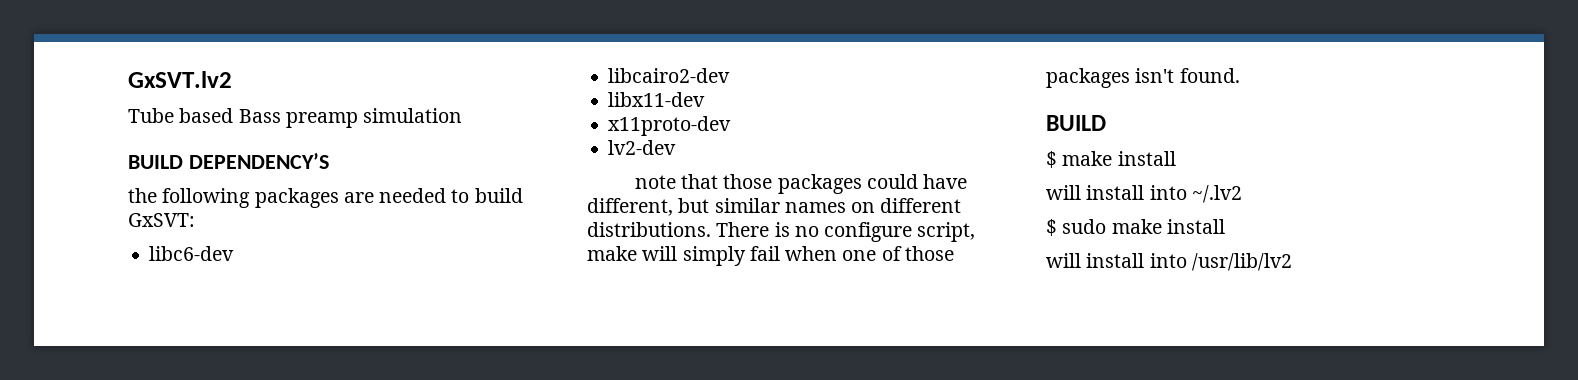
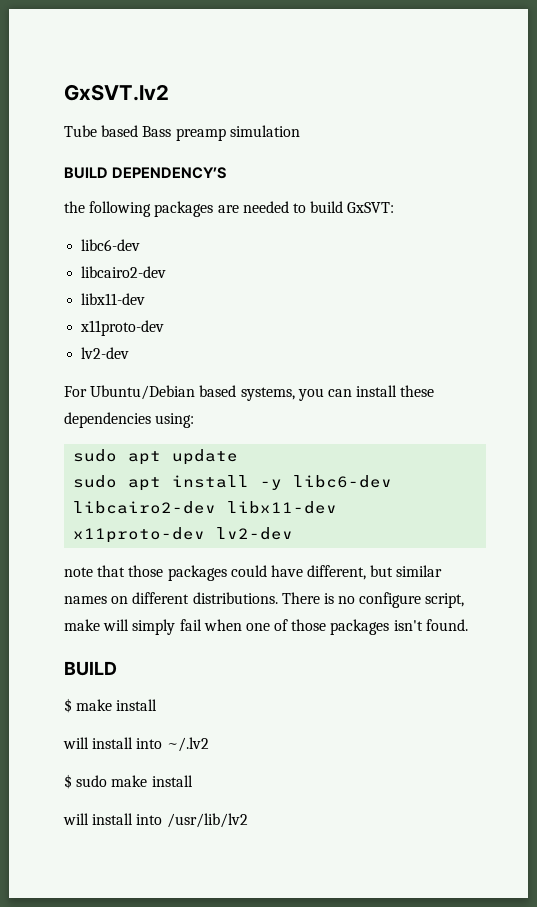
+ For Ubuntu/Debian based systems, you can install these dependencies using:
+ sudo apt update
+ sudo apt install -y libc6-dev libcairo2-dev libx11-dev x11proto-dev lv2-dev

